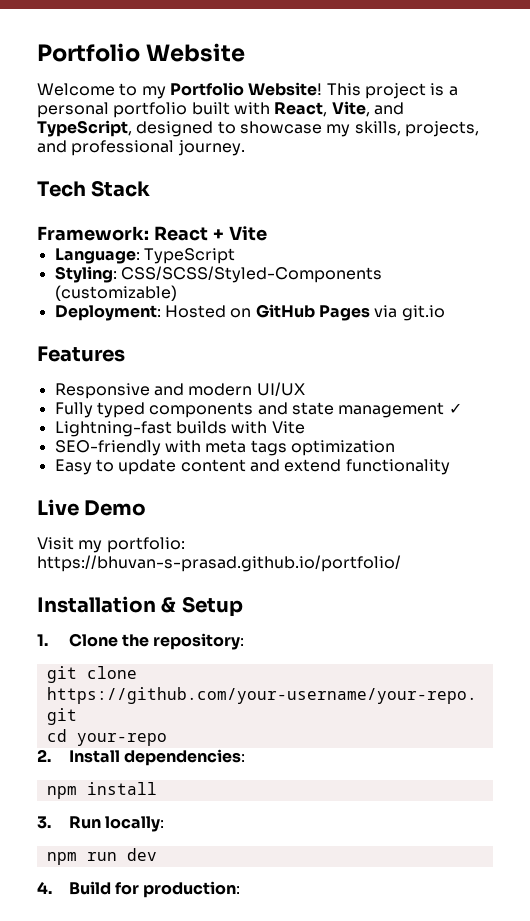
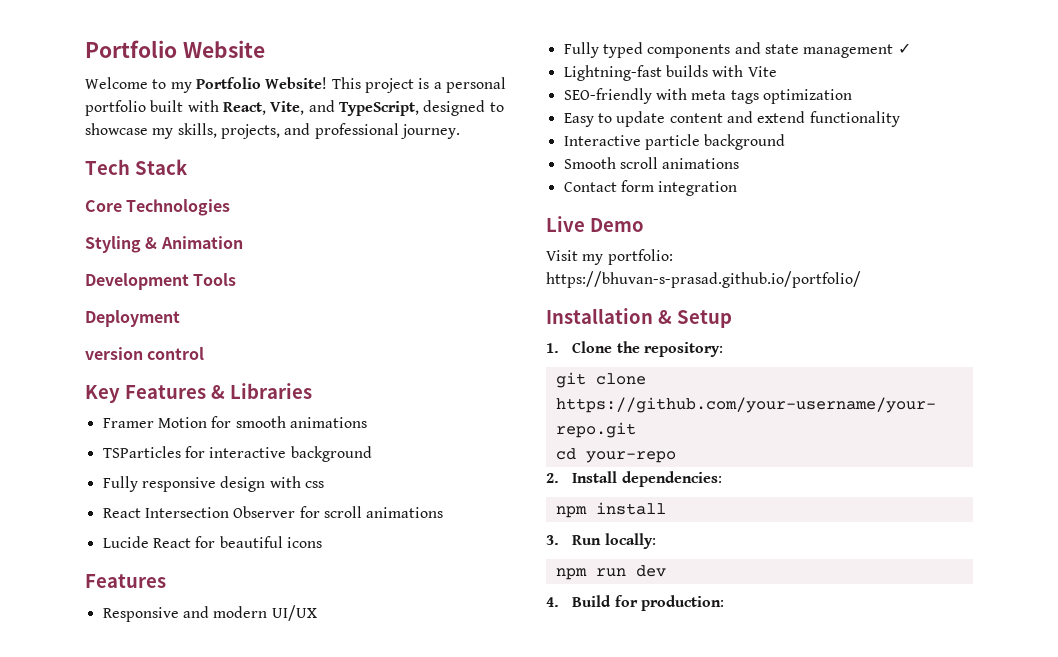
- Framework: React + Vite
- Language: TypeScript
- Styling: CSS/SCSS/Styled-Components (customizable)
- Deployment: Hosted on GitHub Pages via git.io
+ Core Technologies
+ Styling & Animation
+ Development Tools
+ Deployment
+ version control
+ Key Features & Libraries
+ Framer Motion for smooth animations
+ TSParticles for interactive background
+ Fully responsive design with css
+ React Intersection Observer for scroll animations
+ Lucide React for beautiful icons
+ Interactive particle background
+ Smooth scroll animations
+ Contact form integration

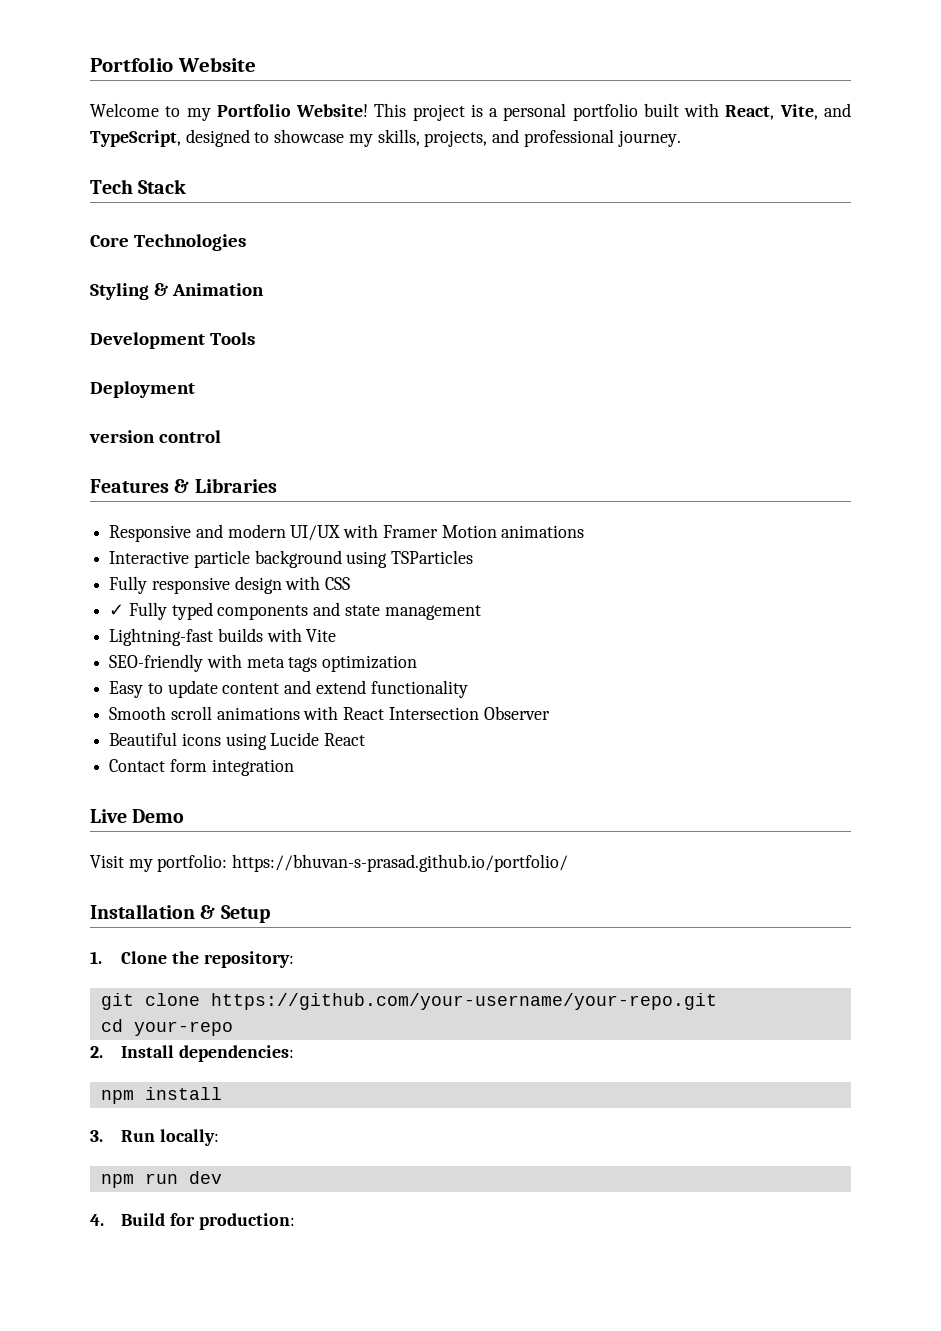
- Key Features & Libraries
+ Features & Libraries
- Framer Motion for smooth animations
- TSParticles for interactive background
- Fully responsive design with css
- React Intersection Observer for scroll animations
- Lucide React for beautiful icons
- Features
- Responsive and modern UI/UX
- Fully typed components and state management ✓
+ Responsive and modern UI/UX with Framer Motion animations
+ Interactive particle background using TSParticles
+ Fully responsive design with CSS
+ ✓ Fully typed components and state management
- Interactive particle background
- Smooth scroll animations
+ Smooth scroll animations with React Intersection Observer
+ Beautiful icons using Lucide React

